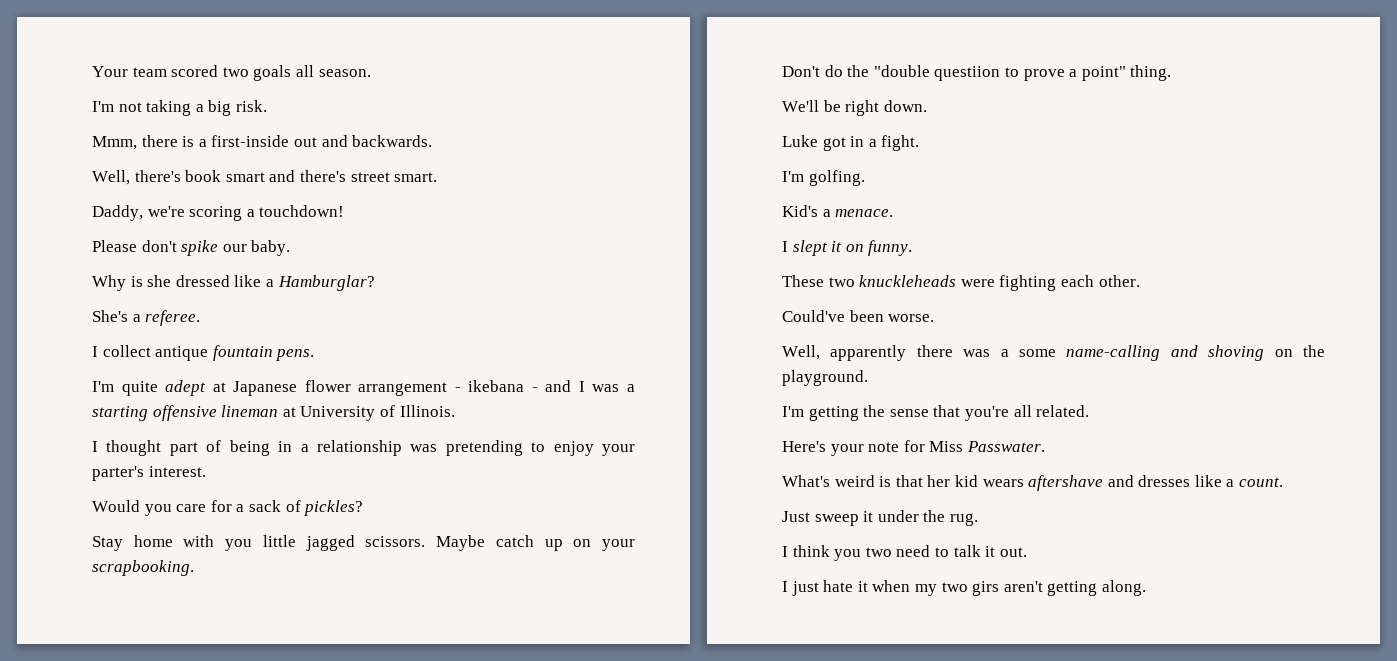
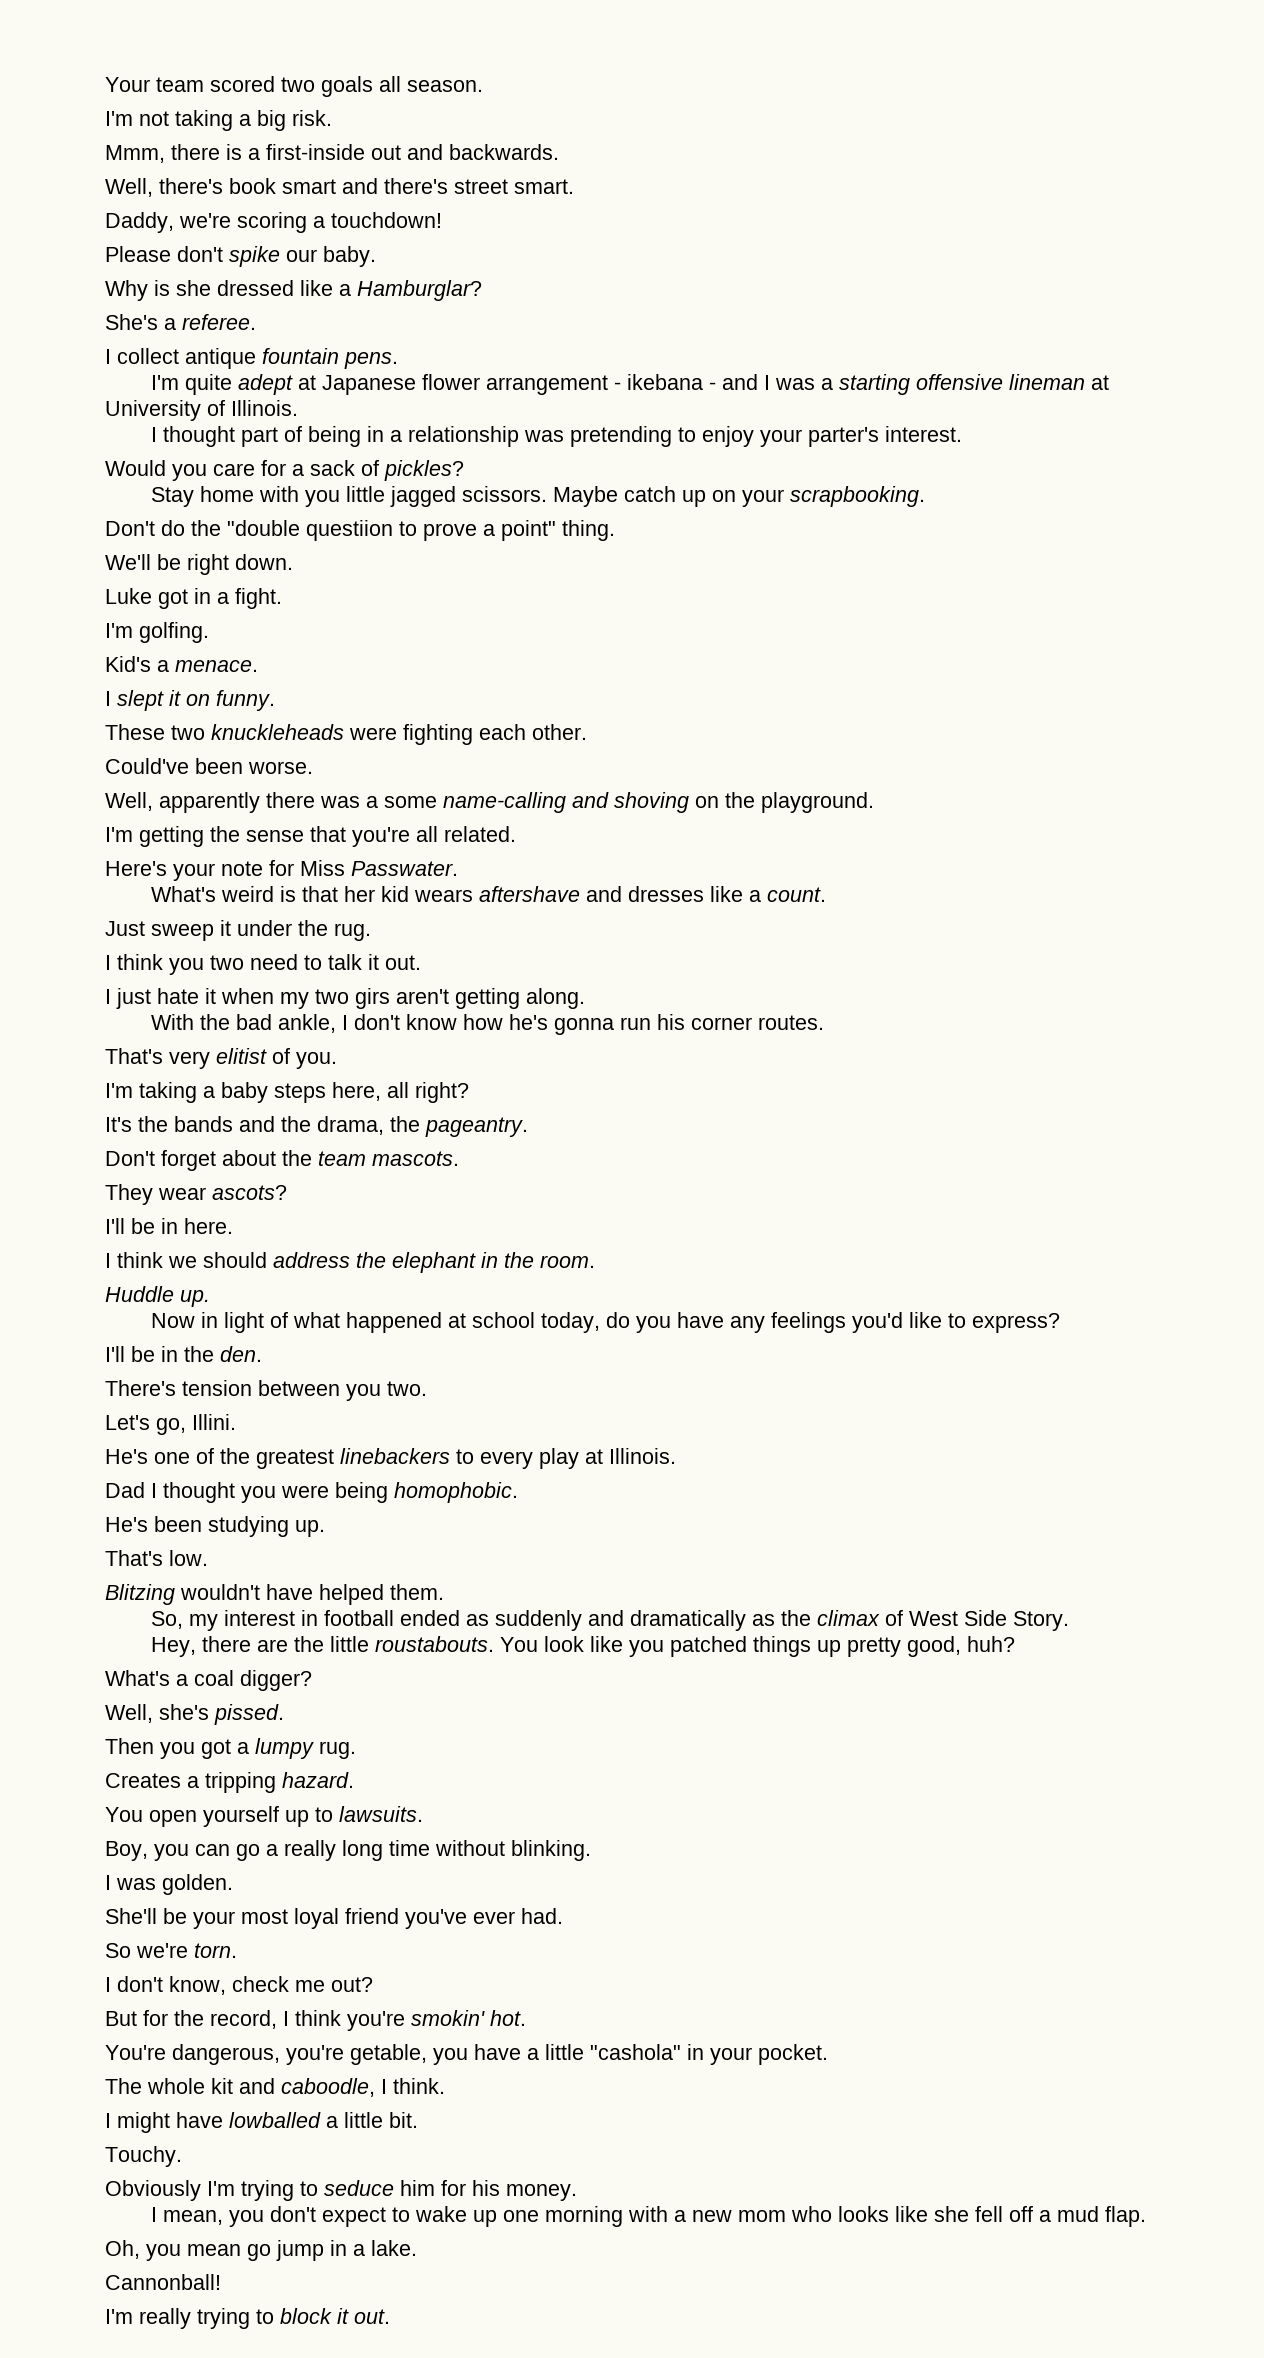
+ With the bad ankle, I don't know how he's gonna run his corner routes.
+ That's very elitist of you.
+ I'm taking a baby steps here, all right?
+ It's the bands and the drama, the pageantry.
+ Don't forget about the team mascots.
+ They wear ascots?
+ I'll be in here.
+ I think we should address the elephant in the room.
+ Huddle up.
+ Now in light of what happened at school today, do you have any feelings you'd like to express?
+ I'll be in the den.
+ There's tension between you two.
+ Let's go, Illini.
+ He's one of the greatest linebackers to every play at Illinois.
+ Dad I thought you were being homophobic.
+ He's been studying up.
+ That's low.
+ Blitzing wouldn't have helped them.
+ So, my interest in football ended as suddenly and dramatically as the climax of West Side Story.
+ Hey, there are the little roustabouts. You look like you patched things up pretty good, huh?
+ What's a coal digger?
+ Well, she's pissed.
+ Then you got a lumpy rug.
+ Creates a tripping hazard.
+ You open yourself up to lawsuits.
+ Boy, you can go a really long time without blinking.
+ I was golden.
+ She'll be your most loyal friend you've ever had.
+ So we're torn.
+ I don't know, check me out?
+ But for the record, I think you're smokin' hot.
+ You're dangerous, you're getable, you have a little "cashola" in your pocket.
+ The whole kit and caboodle, I think.
+ I might have lowballed a little bit.
+ Touchy.
+ Obviously I'm trying to seduce him for his money.
+ I mean, you don't expect to wake up one morning with a new mom who looks like she fell off a mud flap.
+ Oh, you mean go jump in a lake.
+ Cannonball!
+ I'm really trying to block it out.

